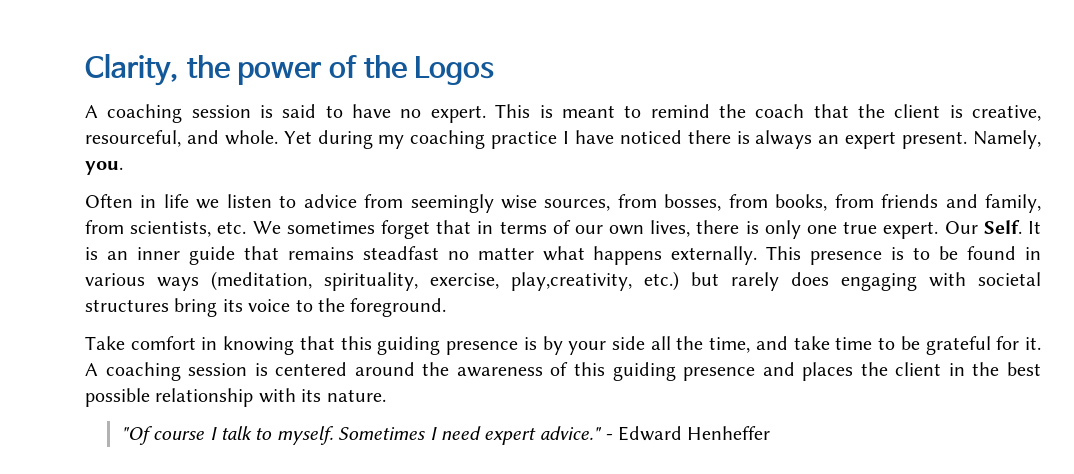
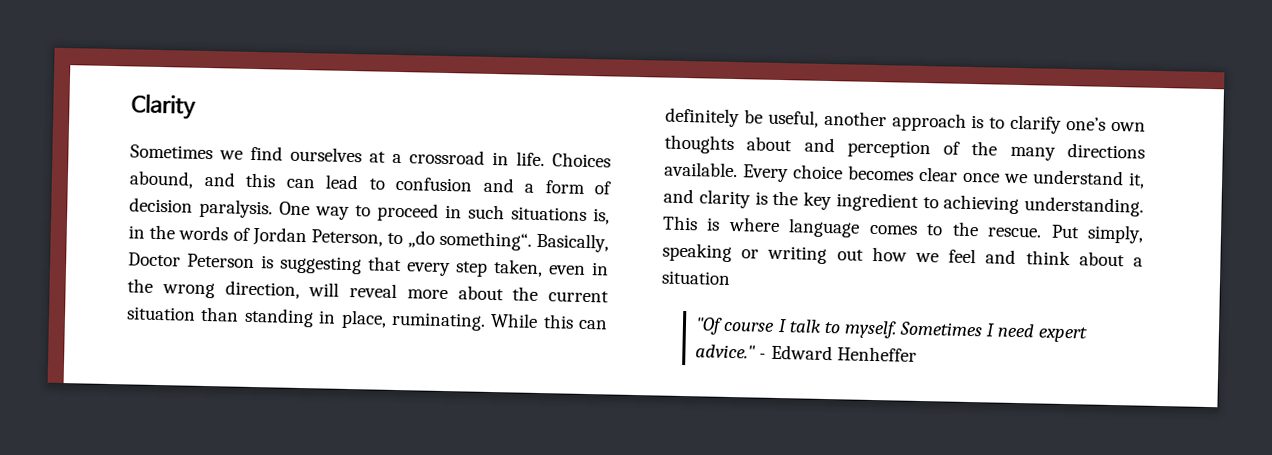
- Clarity, the power of the Logos
- A coaching session is said to have no expert. This is meant to remind the coach that the client is creative, resourceful, and whole. Yet during my coaching practice I have noticed there is always an expert present. Namely, you.
- Often in life we listen to advice from seemingly wise sources, from bosses, from books, from friends and family, from scientists, etc. We sometimes forget that in terms of our own lives, there is only one true expert. Our Self. It is an inner guide that remains steadfast no matter what happens externally. This presence is to be found in various ways (meditation, spirituality, exercise, play,creativity, etc.) but rarely does engaging with societal structures bring its voice to the foreground.
- Take comfort in knowing that this guiding presence is by your side all the time, and take time to be grateful for it. A coaching session is centered around the awareness of this guiding presence and places the client in the best possible relationship with its nature.
+ Clarity
+ Sometimes we find ourselves at a crossroad in life. Choices abound, and this can lead to confusion and a form of decision paralysis. One way to proceed in such situations is, in the words of Jordan Peterson, to „do something“. Basically, Doctor Peterson is suggesting that every step taken, even in the wrong direction, will reveal more about the current situation than standing in place, ruminating. While this can definitely be useful, another approach is to clarify one’s own thoughts about and perception of the many directions available. Every choice becomes clear once we understand it, and clarity is the key ingredient to achieving understanding. This is where language comes to the rescue. Put simply, speaking or writing out how we feel and think about a situation

